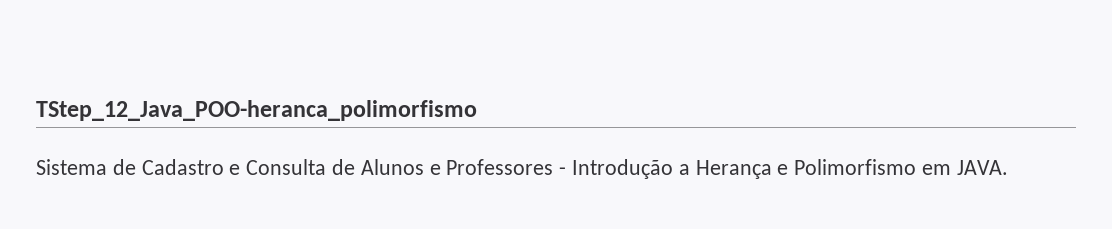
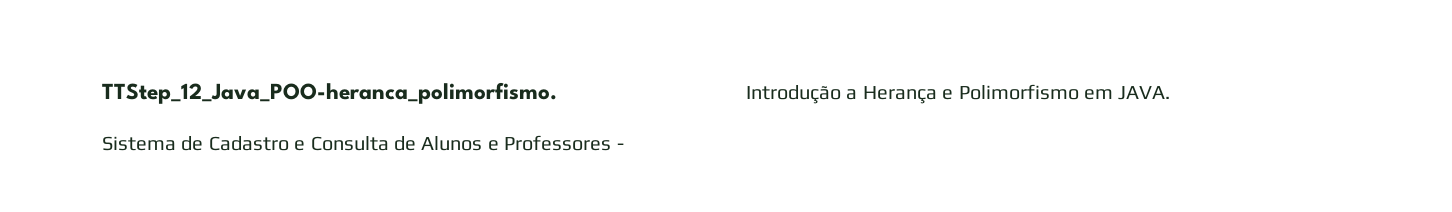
- TStep_12_Java_POO-heranca_polimorfismo
+ TTStep_12_Java_POO-heranca_polimorfismo.

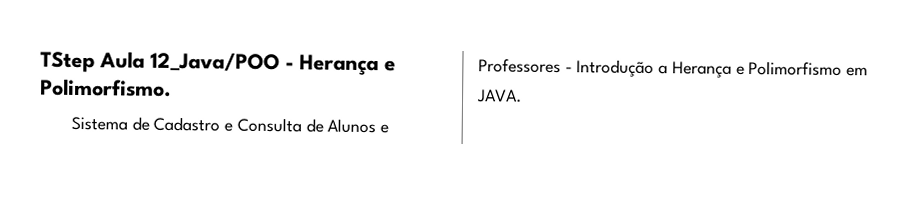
- TTStep_12_Java_POO-heranca_polimorfismo.
+ TStep Aula 12_Java/POO - Herança e Polimorfismo.

